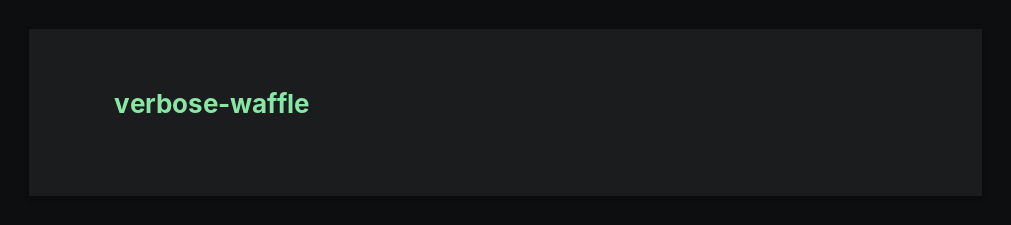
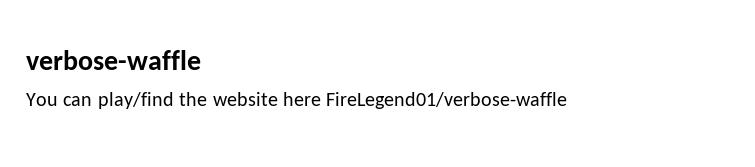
+ You can play/find the website here FireLegend01/verbose-waffle

